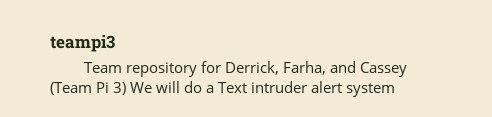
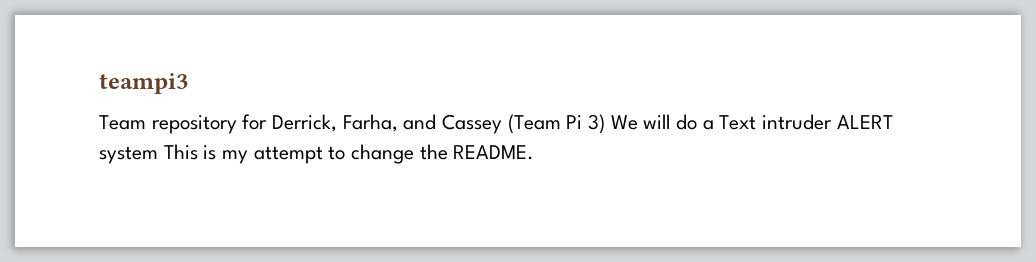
- Team repository for Derrick, Farha, and Cassey (Team Pi 3) We will do a Text intruder alert system
+ Team repository for Derrick, Farha, and Cassey (Team Pi 3) We will do a Text intruder ALERT system This is my attempt to change the README.

